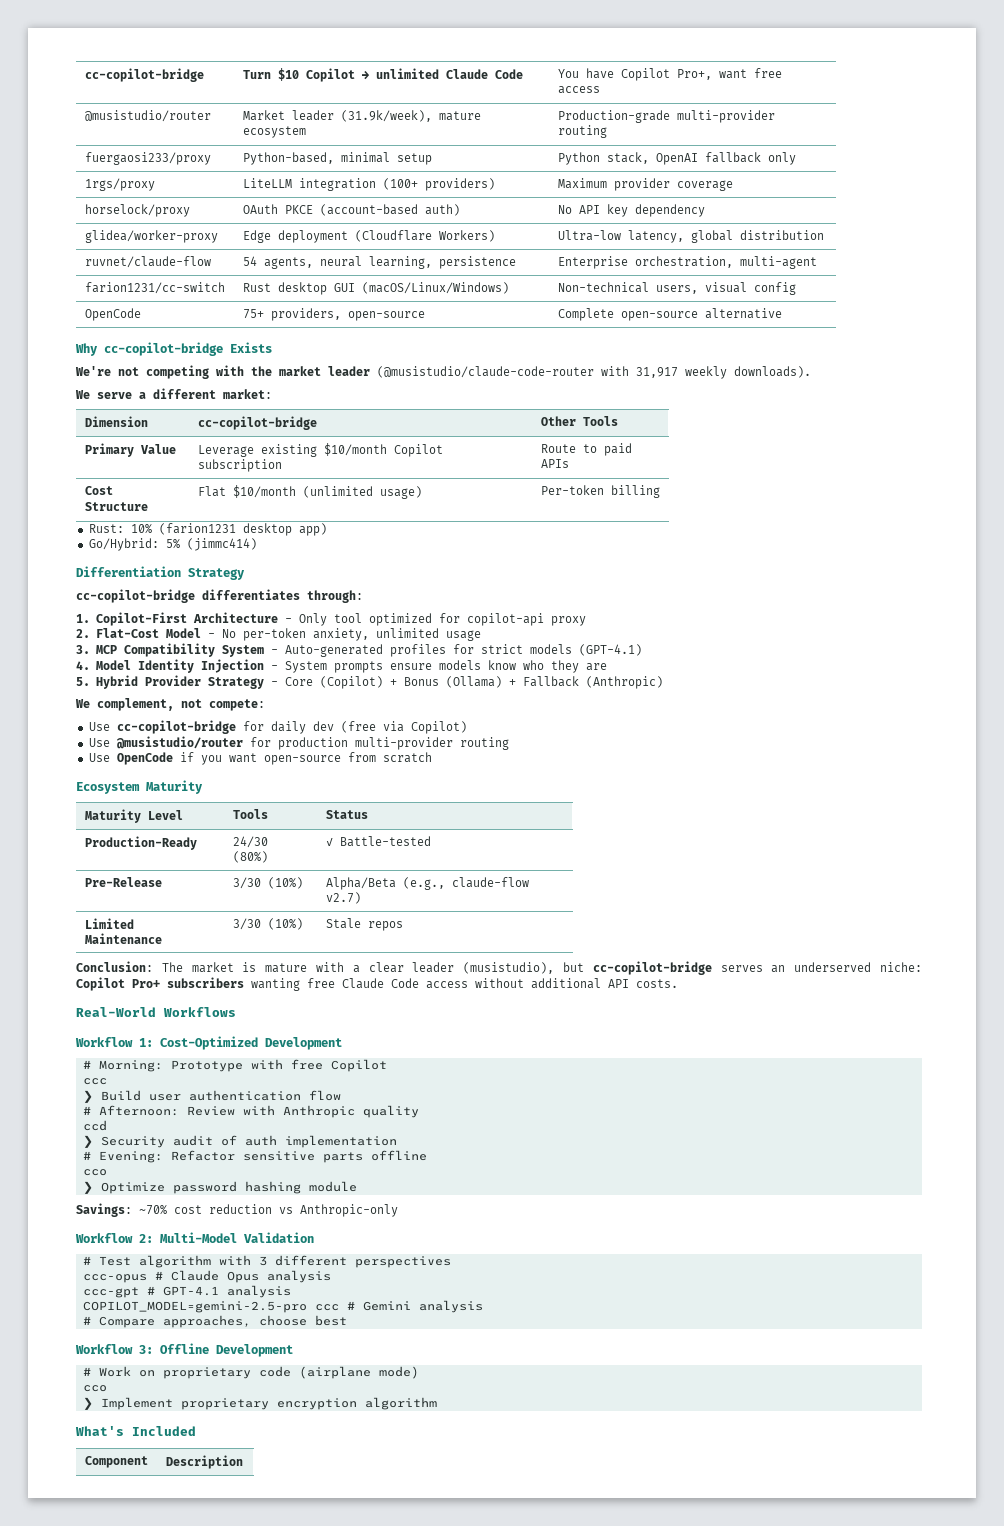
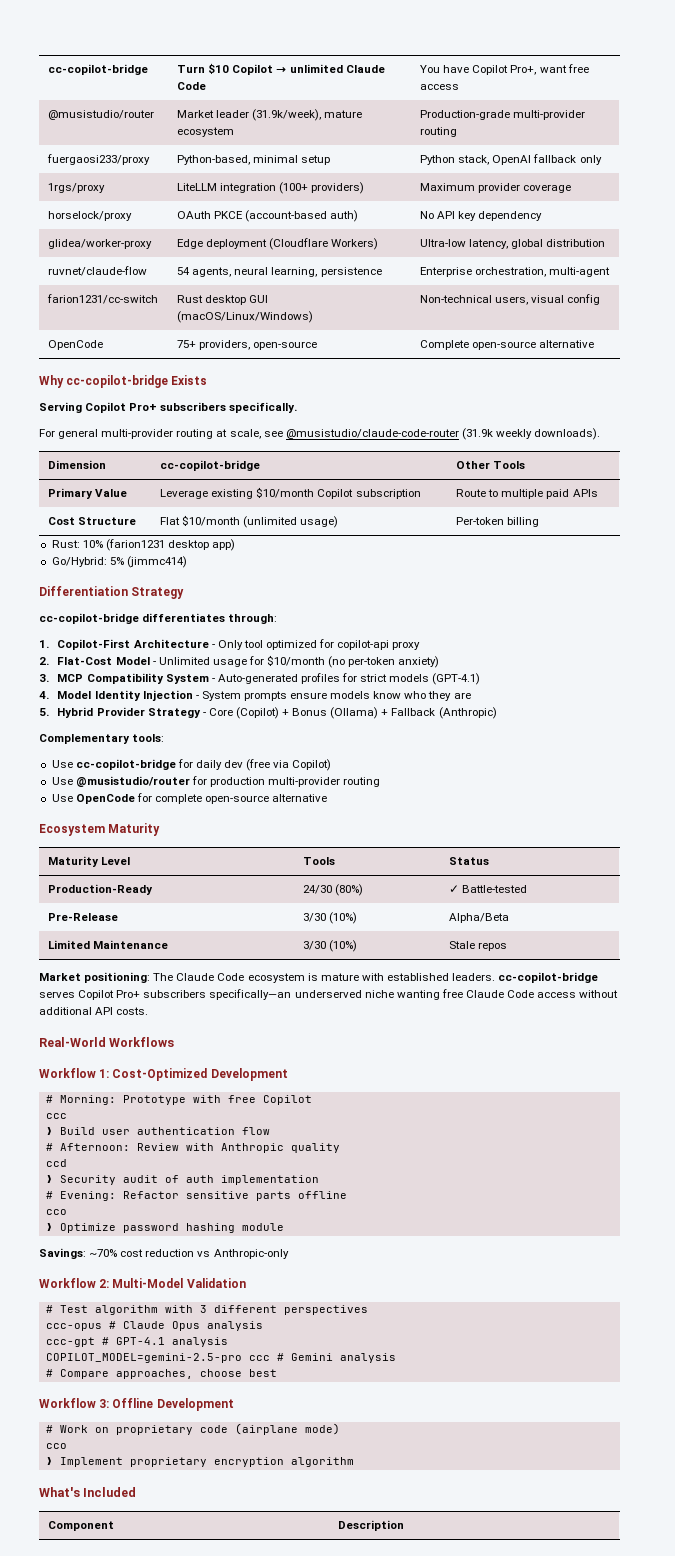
- We're not competing with the market leader (@musistudio/claude-code-router with 31,917 weekly downloads).
- We serve a different market:
+ Serving Copilot Pro+ subscribers specifically.
+ For general multi-provider routing at scale, see @musistudio/claude-code-router (31.9k weekly downloads).
- Primary Value | Leverage existing $10/month Copilot subscription | Route to paid APIs
+ Primary Value | Leverage existing $10/month Copilot subscription | Route to multiple paid APIs
- 2. Flat-Cost Model - No per-token anxiety, unlimited usage
+ 2. Flat-Cost Model - Unlimited usage for $10/month (no per-token anxiety)
- We complement, not compete:
+ Complementary tools:
- Use OpenCode if you want open-source from scratch
+ Use OpenCode for complete open-source alternative
- Pre-Release | 3/30 (10%) | Alpha/Beta (e.g., claude-flow v2.7)
+ Pre-Release | 3/30 (10%) | Alpha/Beta
- Conclusion: The market is mature with a clear leader (musistudio), but cc-copilot-bridge serves an underserved niche: Copilot Pro+ subscribers wanting free Claude Code access without additional API costs.
+ Market positioning: The Claude Code ecosystem is mature with established leaders. cc-copilot-bridge serves Copilot Pro+ subscribers specifically—an underserved niche wanting free Claude Code access without additional API costs.

